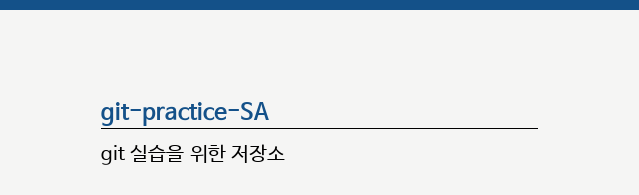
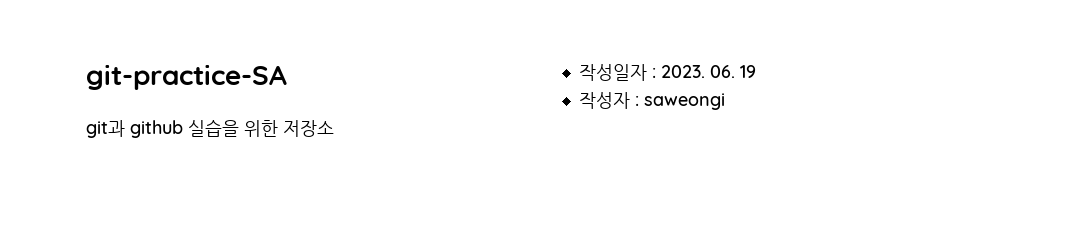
- git 실습을 위한 저장소
+ git과 github 실습을 위한 저장소
+ 작성일자 : 2023. 06. 19
+ 작성자 : saweongi

